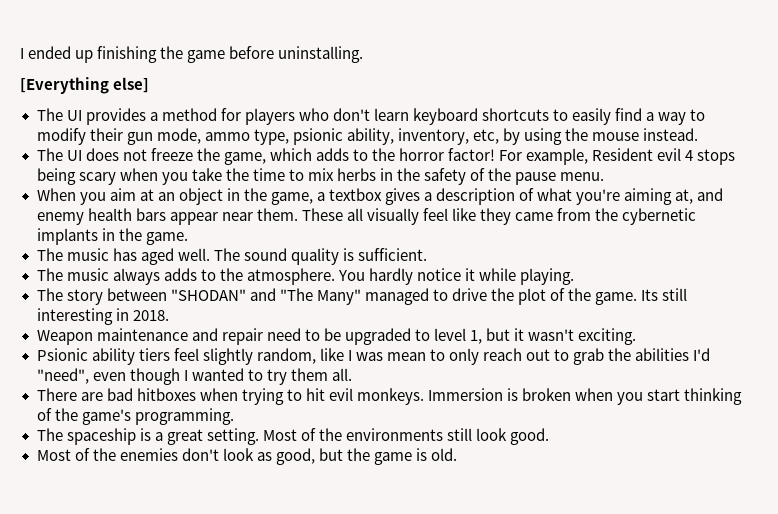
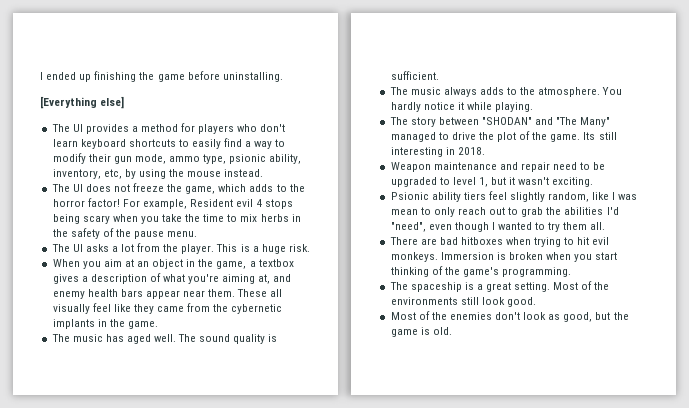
+ The UI asks a lot from the player. This is a huge risk.

